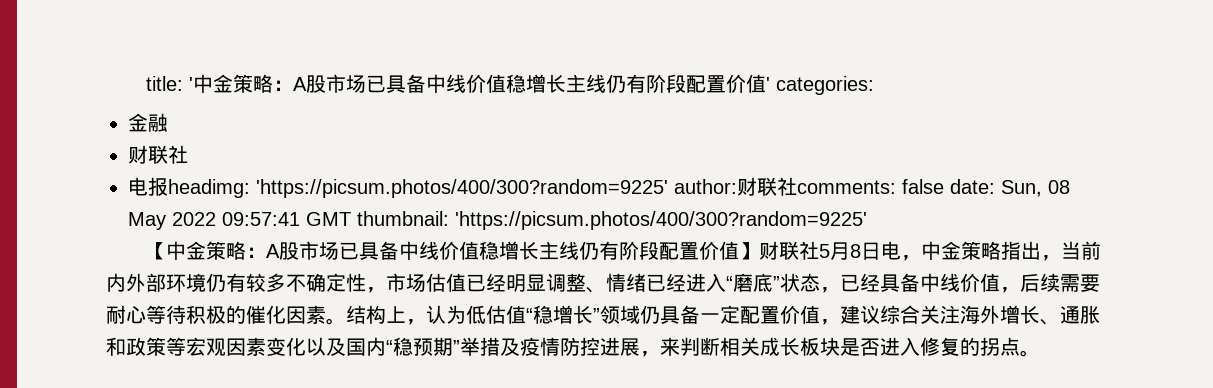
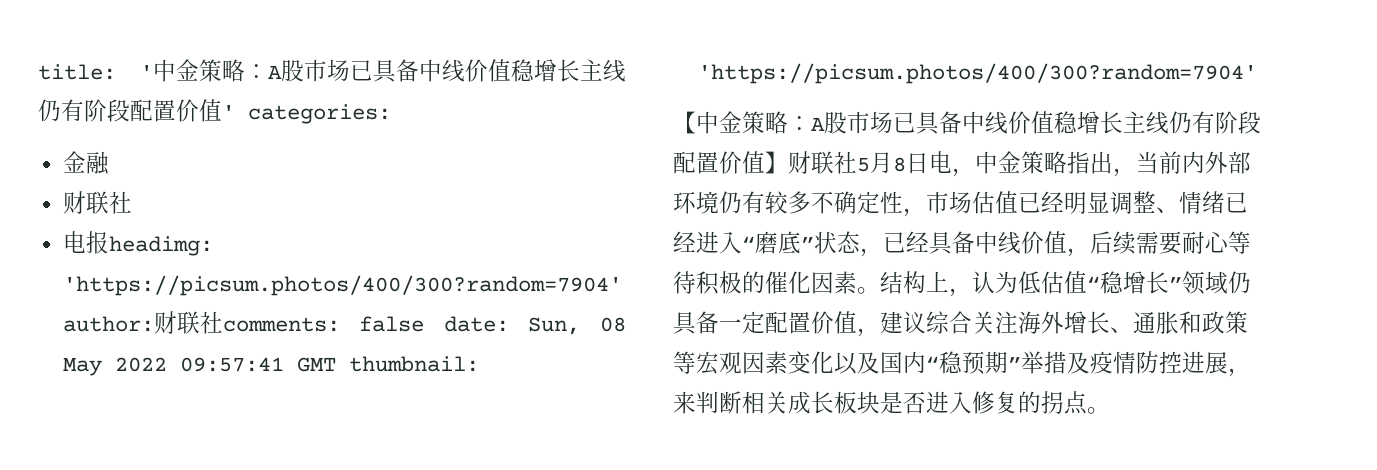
- 电报headimg: 'https://picsum.photos/400/300?random=9225' author:财联社comments: false date: Sun, 08 May 2022 09:57:41 GMT thumbnail: 'https://picsum.photos/400/300?random=9225'
+ 电报headimg: 'https://picsum.photos/400/300?random=7904' author:财联社comments: false date: Sun, 08 May 2022 09:57:41 GMT thumbnail: 'https://picsum.photos/400/300?random=7904'

